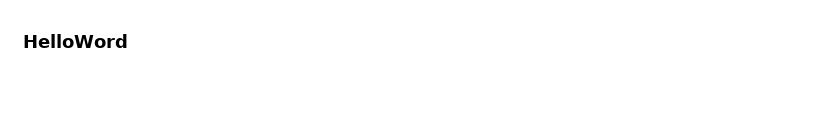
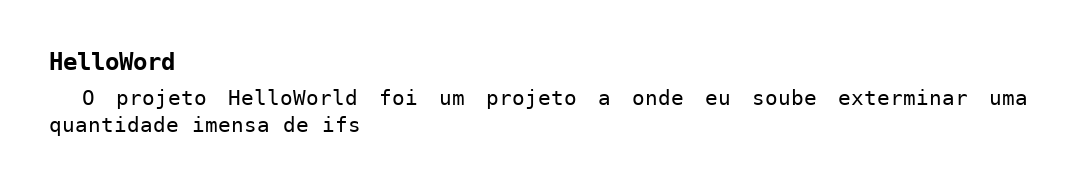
+ O projeto HelloWorld foi um projeto a onde eu soube exterminar uma quantidade imensa de ifs

